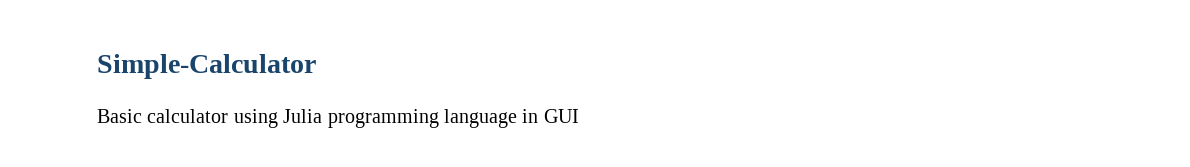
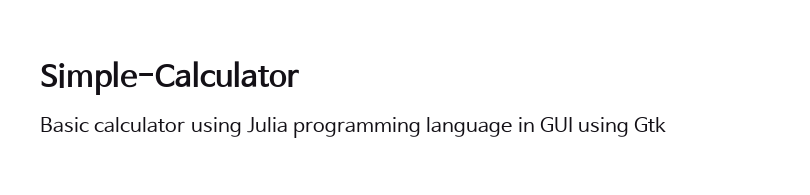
- Basic calculator using Julia programming language in GUI
+ Basic calculator using Julia programming language in GUI using Gtk

